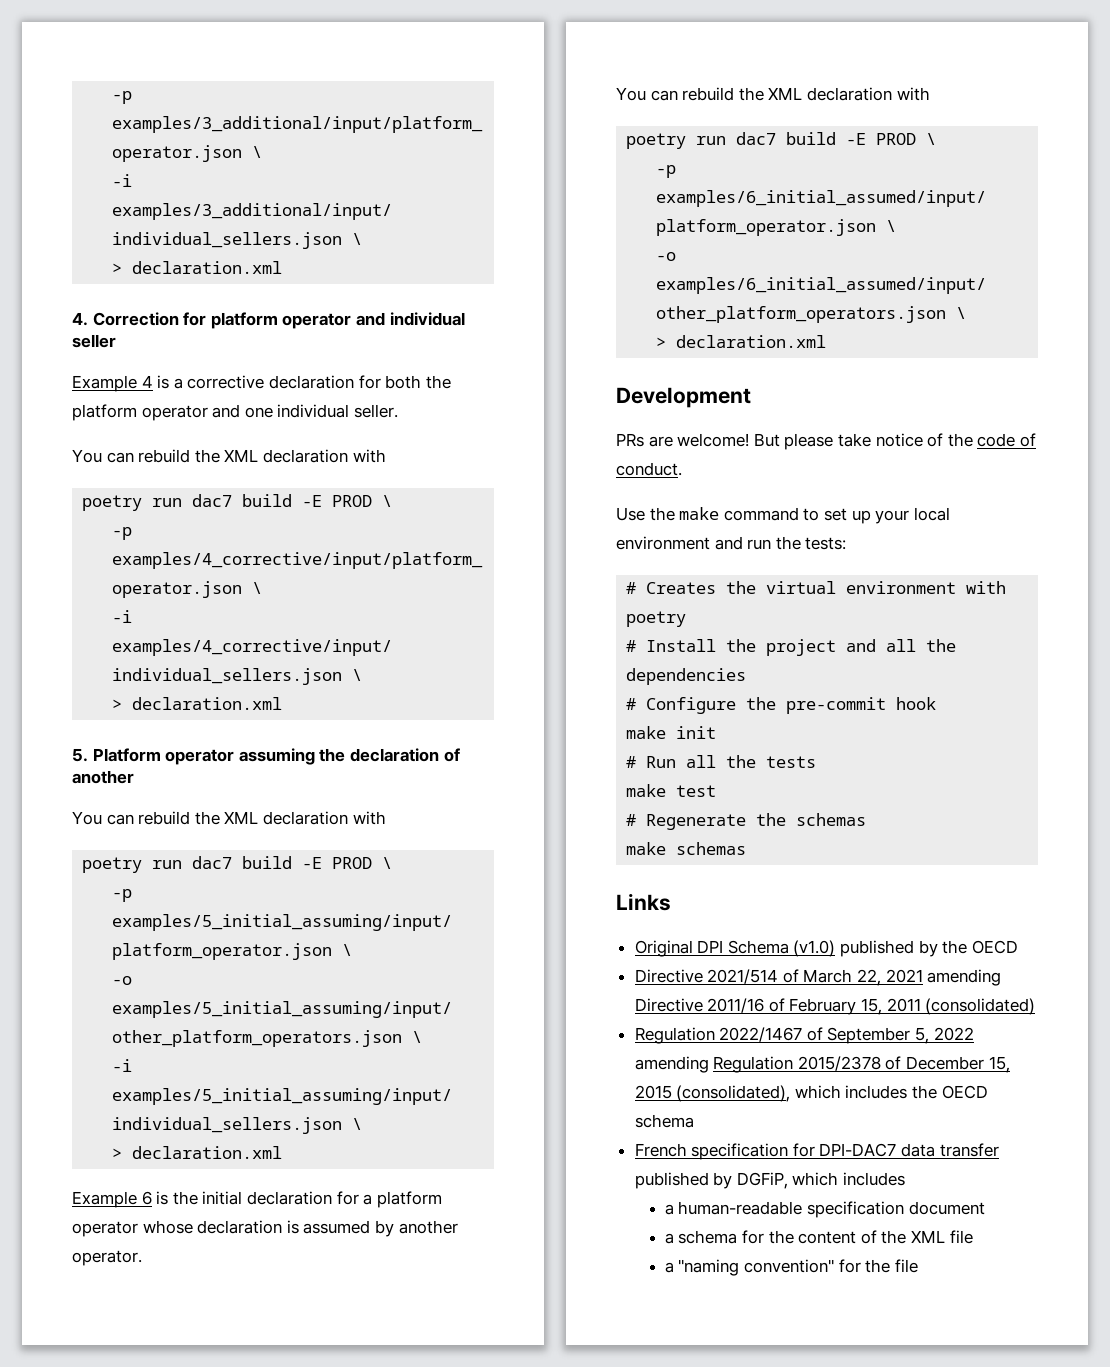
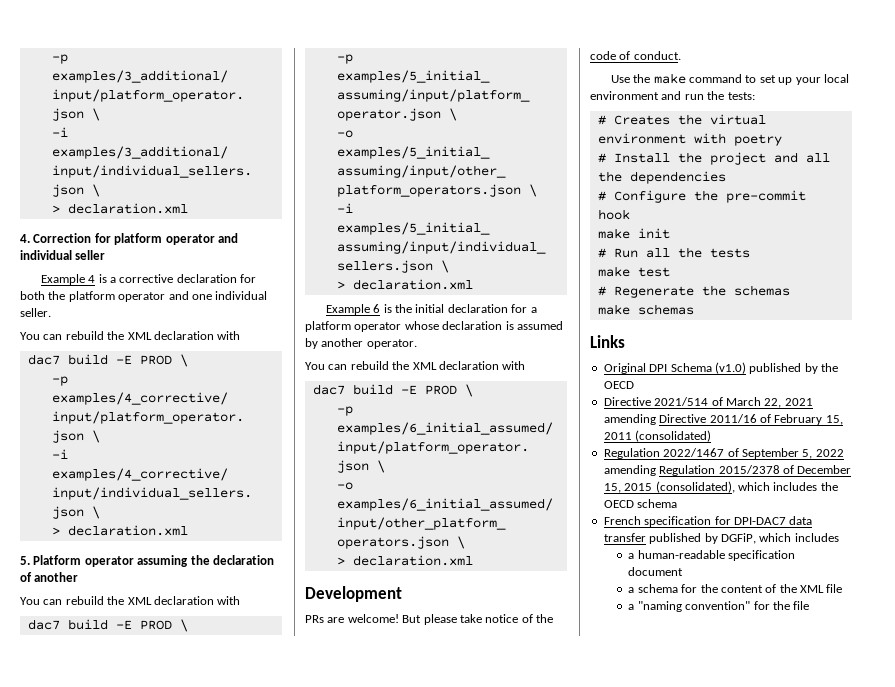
  Example 4 is a corrective declaration for both the platform operator and one individual seller.
  You can rebuild the XML declaration with
- poetry run dac7 build -E PROD \
+ dac7 build -E PROD \
  5. Platform operator assuming the declaration of another
  You can rebuild the XML declaration with
- poetry run dac7 build -E PROD \
+ dac7 build -E PROD \
  Example 6 is the initial declaration for a platform operator whose declaration is assumed by another operator.
  You can rebuild the XML declaration with
- poetry run dac7 build -E PROD \
+ dac7 build -E PROD \

